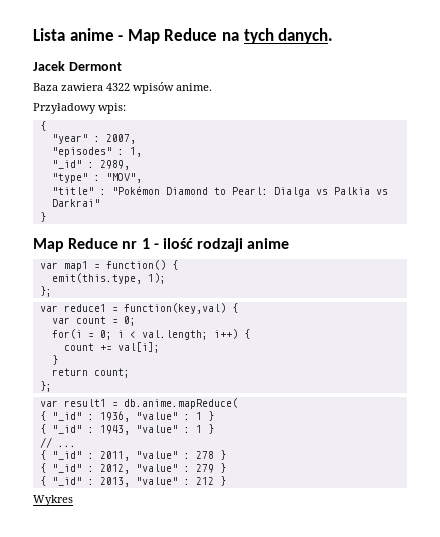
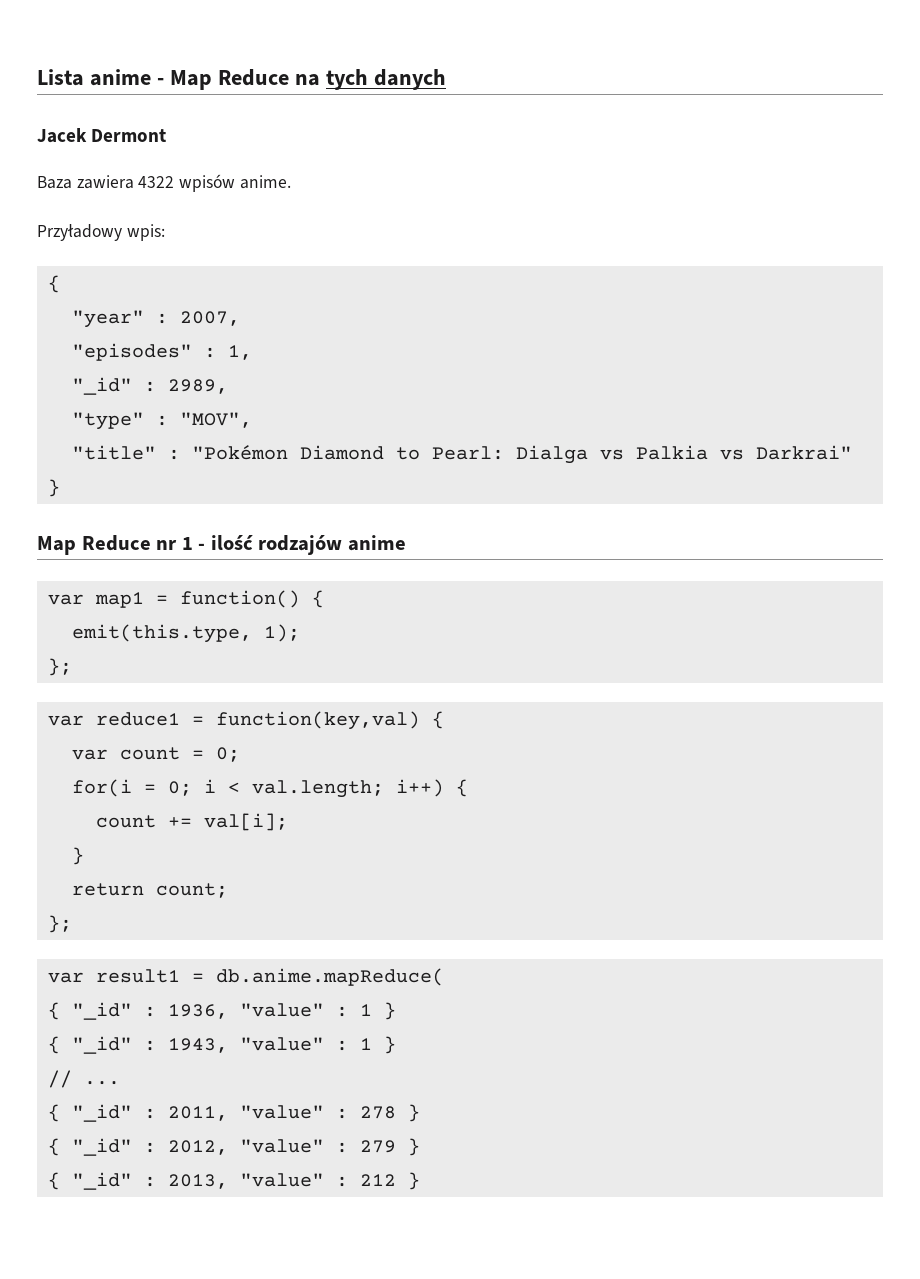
- Lista anime - Map Reduce na tych danych.
+ Lista anime - Map Reduce na tych danych
- Map Reduce nr 1 - ilość rodzaji anime
+ Map Reduce nr 1 - ilość rodzajów anime
- Wykres

